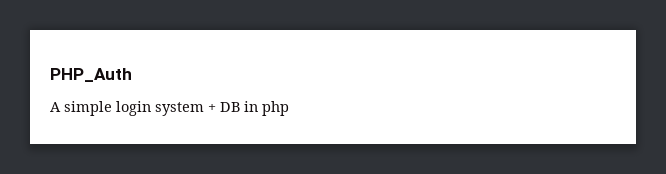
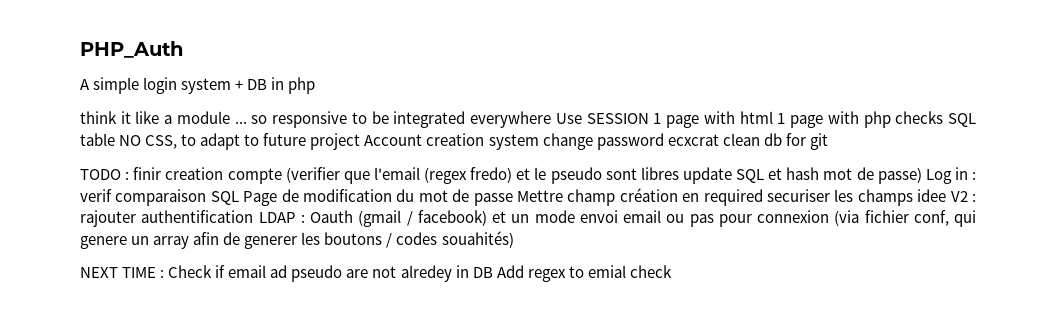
+ think it like a module ... so responsive to be integrated everywhere Use SESSION 1 page with html 1 page with php checks SQL table NO CSS, to adapt to future project Account creation system change password ecxcrat clean db for git
+ TODO : finir creation compte (verifier que l'email (regex fredo) et le pseudo sont libres update SQL et hash mot de passe) Log in : verif comparaison SQL Page de modification du mot de passe Mettre champ création en required securiser les champs idee V2 : rajouter authentification LDAP : Oauth (gmail / facebook) et un mode envoi email ou pas pour connexion (via fichier conf, qui genere un array afin de generer les boutons / codes souahités)
+ NEXT TIME : Check if email ad pseudo are not alredey in DB Add regex to emial check

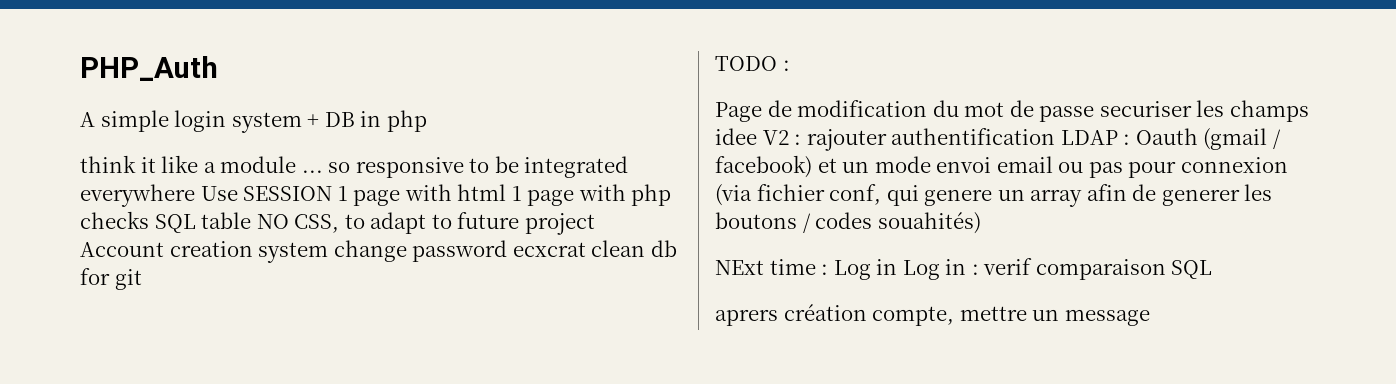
- TODO : finir creation compte (verifier que l'email (regex fredo) et le pseudo sont libres update SQL et hash mot de passe) Log in : verif comparaison SQL Page de modification du mot de passe Mettre champ création en required securiser les champs idee V2 : rajouter authentification LDAP : Oauth (gmail / facebook) et un mode envoi email ou pas pour connexion (via fichier conf, qui genere un array afin de generer les boutons / codes souahités)
+ TODO :
+ Page de modification du mot de passe securiser les champs idee V2 : rajouter authentification LDAP : Oauth (gmail / facebook) et un mode envoi email ou pas pour connexion (via fichier conf, qui genere un array afin de generer les boutons / codes souahités)
- NEXT TIME : Check if email ad pseudo are not alredey in DB Add regex to emial check
+ NExt time : Log in Log in : verif comparaison SQL
+ aprers création compte, mettre un message

